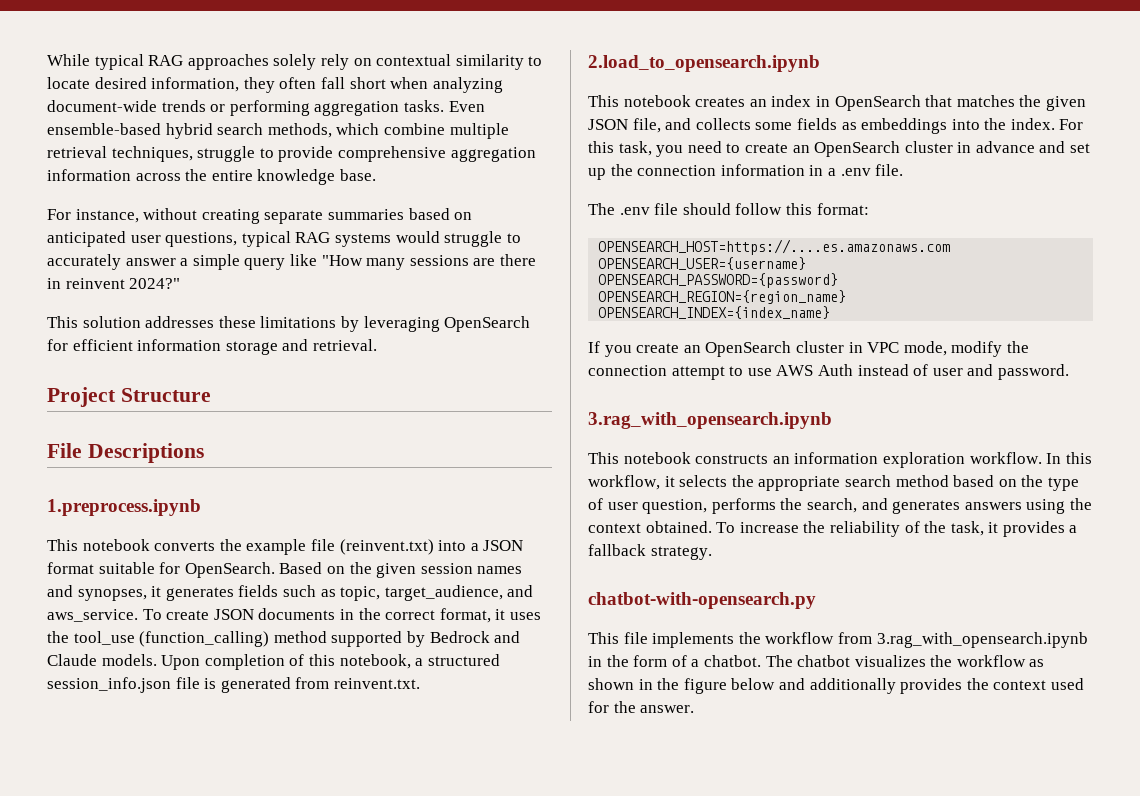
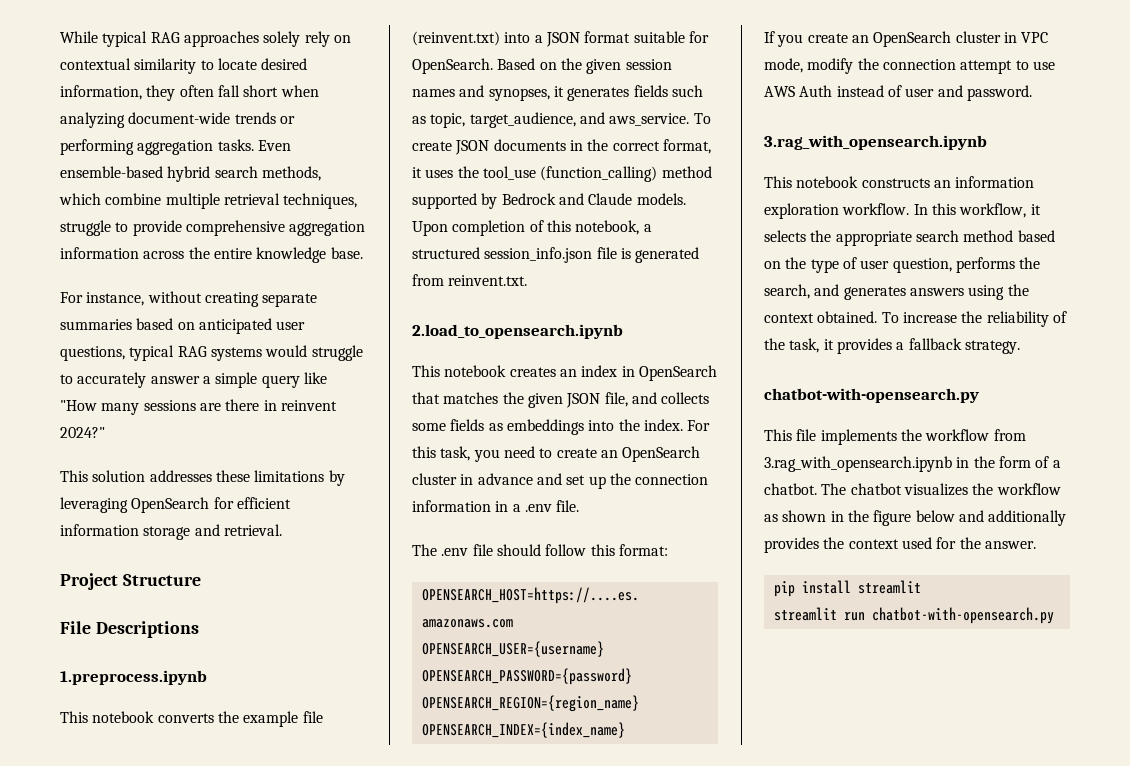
+ pip install streamlit
+ streamlit run chatbot-with-opensearch.py

